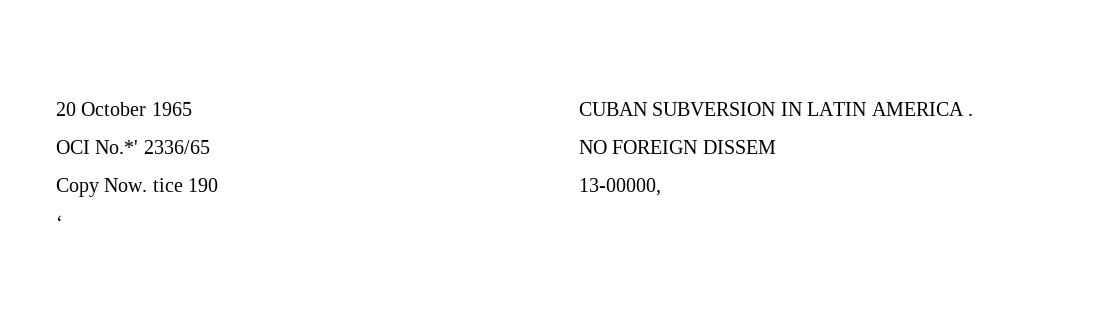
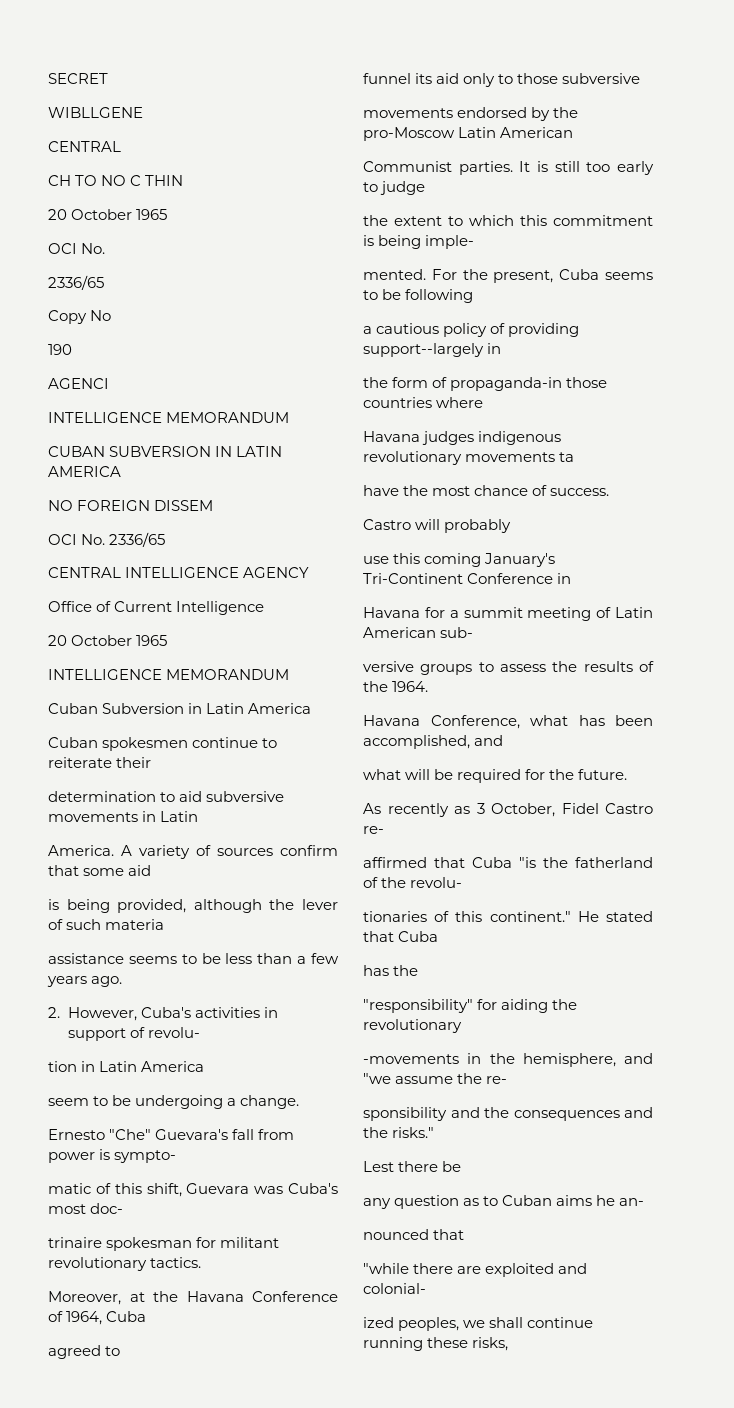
+ SECRET
+ WIBLLGENE
+ CENTRAL
+ CH TO NO C THIN
  20 October 1965
- OCI No.*' 2336/65
+ OCI No.
+ 2336/65
- Copy Now. tice 190
+ Copy No
+ 190
- ‘
+ AGENCI
+ INTELLIGENCE MEMORANDUM
- CUBAN SUBVERSION IN LATIN AMERICA .
+ CUBAN SUBVERSION IN LATIN AMERICA
- 13-00000,
+ OCI No. 2336/65
+ CENTRAL INTELLIGENCE AGENCY
+ Office of Current Intelligence
+ 20 October 1965
+ INTELLIGENCE MEMORANDUM
+ Cuban Subversion in Latin America
+ Cuban spokesmen continue to reiterate their
+ determination to aid subversive movements in Latin
+ America. A variety of sources confirm that some aid
+ is being provided, although the lever of such materia
+ assistance seems to be less than a few years ago.
+ 2. However, Cuba's activities in support of revolu-
+ tion in Latin America
+ seem to be undergoing a change.
+ Ernesto "Che" Guevara's fall from power is sympto-
+ matic of this shift, Guevara was Cuba's most doc-
+ trinaire spokesman for militant revolutionary tactics.
+ Moreover, at the Havana Conference of 1964, Cuba
+ agreed to
+ funnel its aid only to those subversive
+ movements endorsed by the pro-Moscow Latin American
+ Communist parties. It is still too early to judge
+ the extent to which this commitment is being imple-
+ mented. For the present, Cuba seems to be following
+ a cautious policy of providing support--largely in
+ the form of propaganda-in those countries where
+ Havana judges indigenous revolutionary movements ta
+ have the most chance of success.
+ Castro will probably
+ use this coming January's Tri-Continent Conference in
+ Havana for a summit meeting of Latin American sub-
+ versive groups to assess the results of the 1964.
+ Havana Conference, what has been accomplished, and
+ what will be required for the future.
+ As recently as 3 October, Fidel Castro re-
+ affirmed that Cuba "is the fatherland of the revolu-
+ tionaries of this continent." He stated that Cuba
+ has the
+ "responsibility" for aiding the revolutionary
+ -movements in the hemisphere, and "we assume the re-
+ sponsibility and the consequences and the risks."
+ Lest there be
+ any question as to Cuban aims he an-
+ nounced that
+ "while there are exploited and colonial-
+ ized peoples, we shall continue running these risks,

